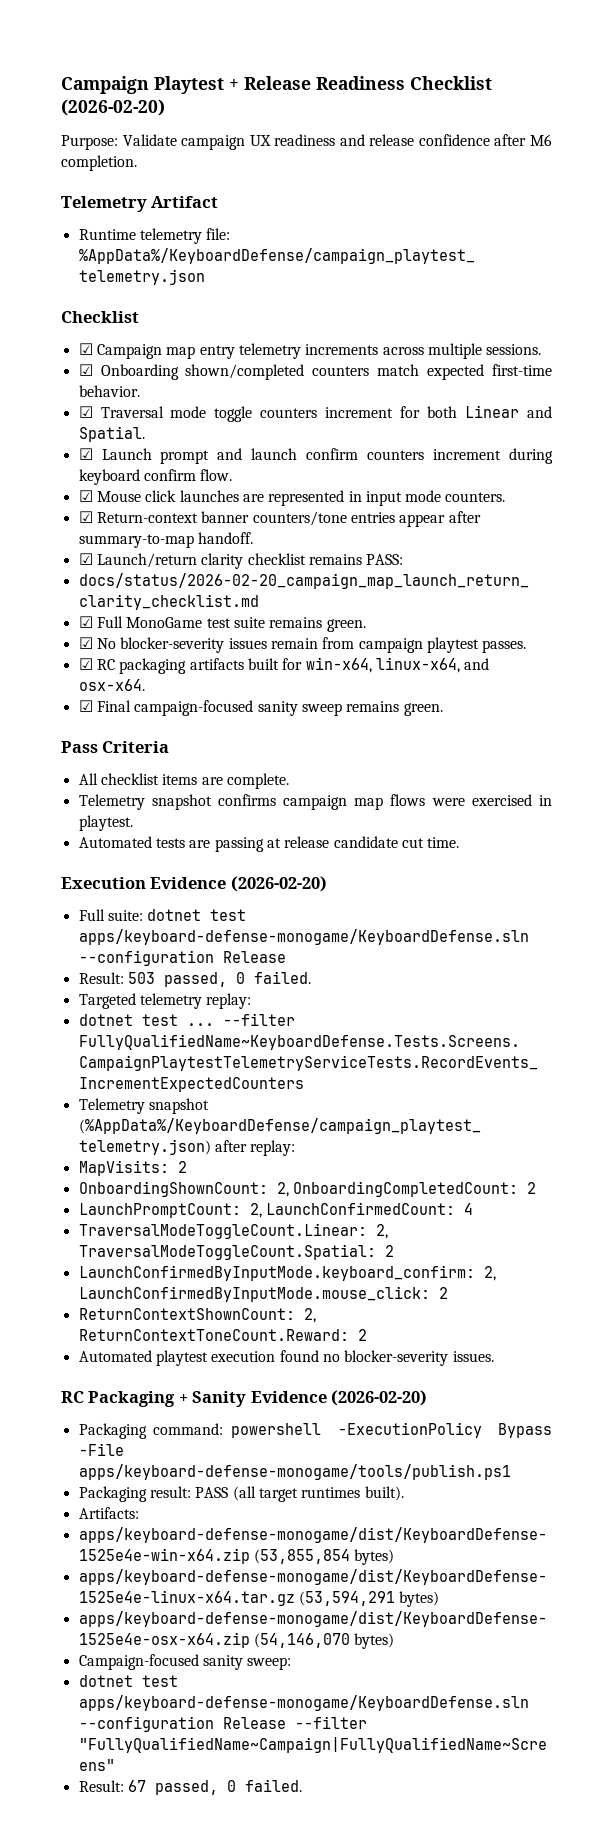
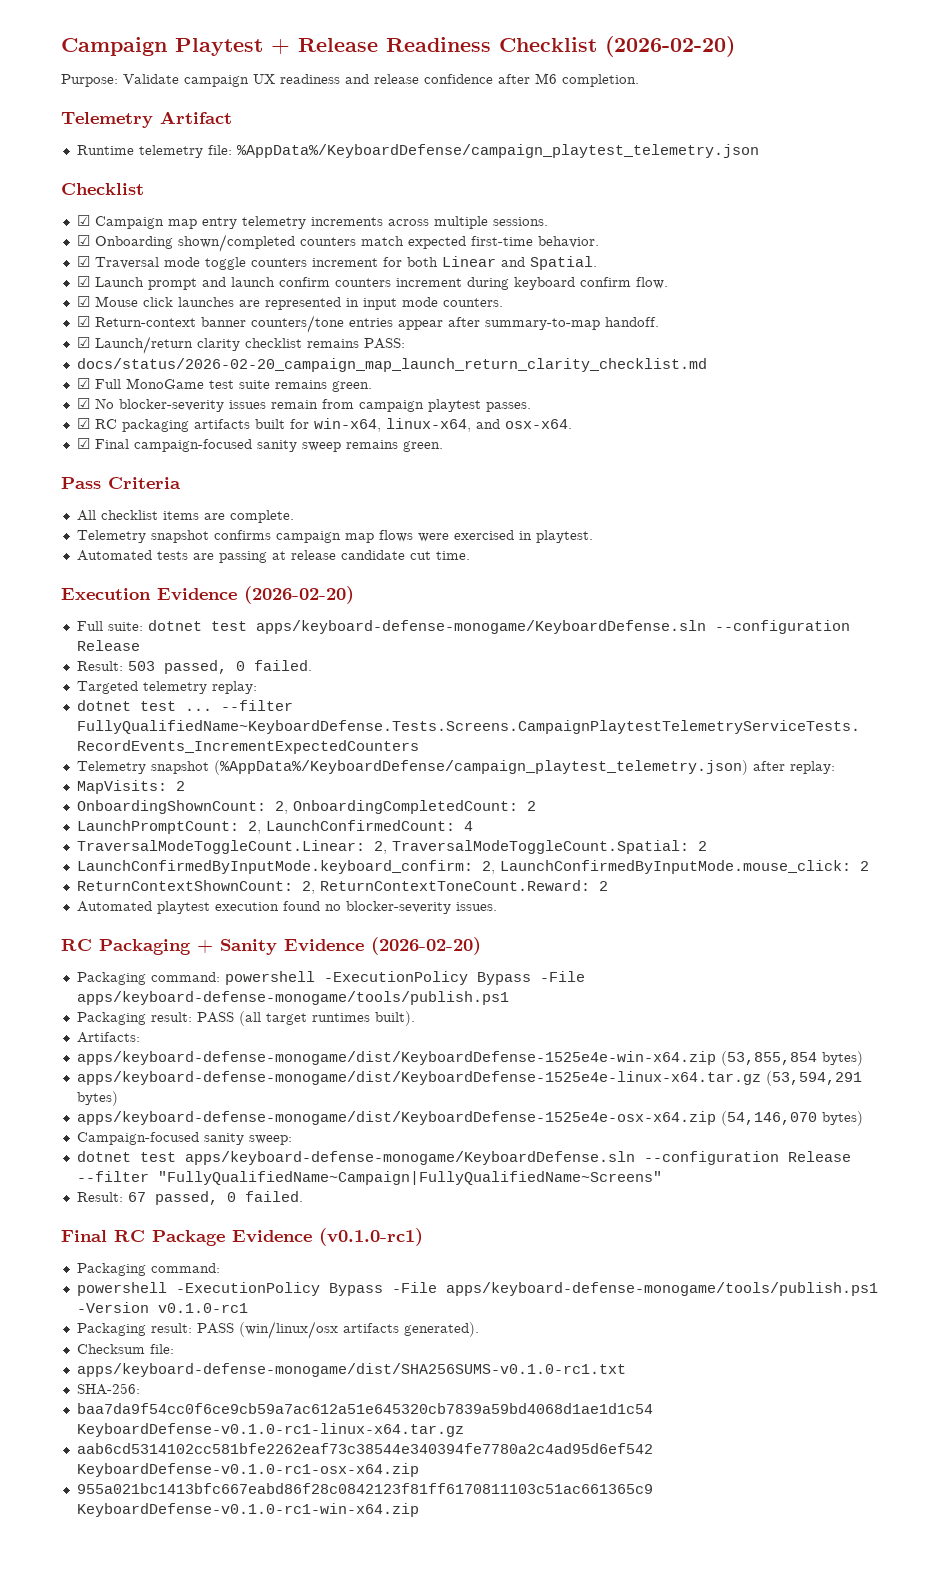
+ Final RC Package Evidence (v0.1.0-rc1)
+ Packaging command:
+ powershell -ExecutionPolicy Bypass -File apps/keyboard-defense-monogame/tools/publish.ps1 -Version v0.1.0-rc1
+ Packaging result: PASS (win/linux/osx artifacts generated).
+ Checksum file:
+ apps/keyboard-defense-monogame/dist/SHA256SUMS-v0.1.0-rc1.txt
+ SHA-256:
+ baa7da9f54cc0f6ce9cb59a7ac612a51e645320cb7839a59bd4068d1ae1d1c54 KeyboardDefense-v0.1.0-rc1-linux-x64.tar.gz
+ aab6cd5314102cc581bfe2262eaf73c38544e340394fe7780a2c4ad95d6ef542 KeyboardDefense-v0.1.0-rc1-osx-x64.zip
+ 955a021bc1413bfc667eabd86f28c0842123f81ff6170811103c51ac661365c9 KeyboardDefense-v0.1.0-rc1-win-x64.zip

